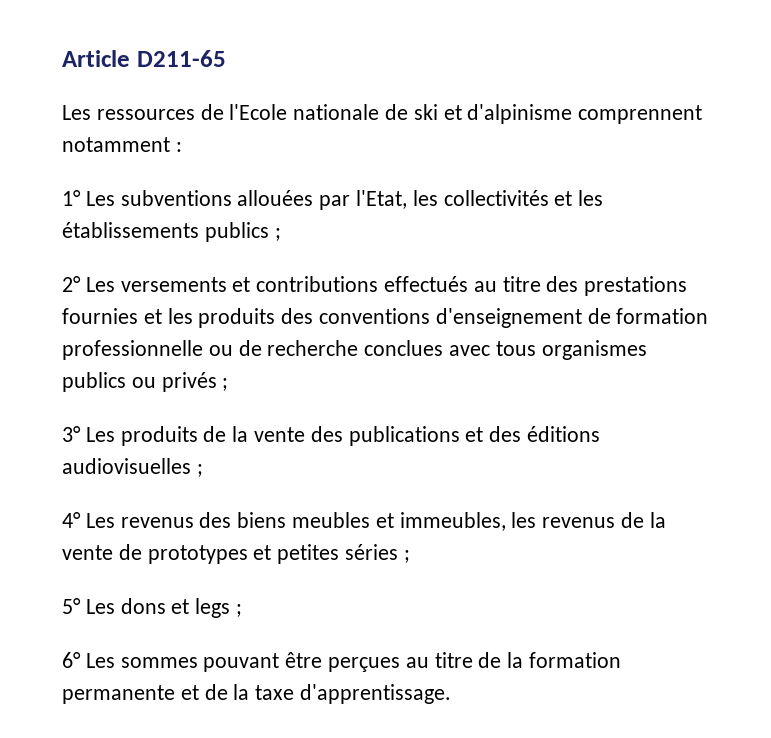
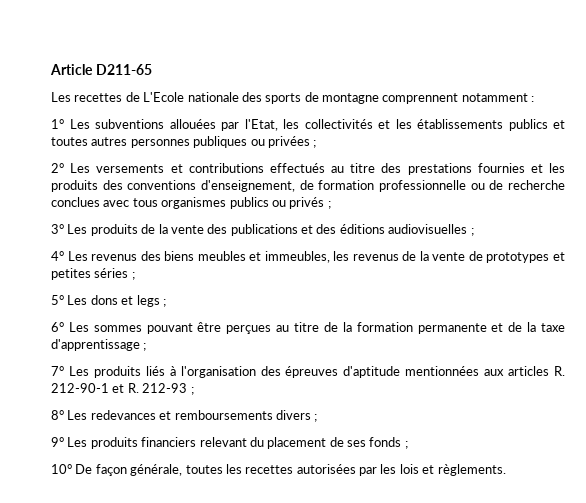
- Les ressources de l'Ecole nationale de ski et d'alpinisme comprennent notamment :
+ Les recettes de L'Ecole nationale des sports de montagne comprennent notamment :
- 1° Les subventions allouées par l'Etat, les collectivités et les établissements publics ;
+ 1° Les subventions allouées par l'Etat, les collectivités et les établissements publics et toutes autres personnes publiques ou privées ;
- 2° Les versements et contributions effectués au titre des prestations fournies et les produits des conventions d'enseignement de formation professionnelle ou de recherche conclues avec tous organismes publics ou privés ;
+ 2° Les versements et contributions effectués au titre des prestations fournies et les produits des conventions d'enseignement, de formation professionnelle ou de recherche conclues avec tous organismes publics ou privés ;
- 6° Les sommes pouvant être perçues au titre de la formation permanente et de la taxe d'apprentissage.
+ 6° Les sommes pouvant être perçues au titre de la formation permanente et de la taxe d'apprentissage ;
+ 7° Les produits liés à l'organisation des épreuves d'aptitude mentionnées aux articles R. 212-90-1 et R. 212-93 ;
+ 8° Les redevances et remboursements divers ;
+ 9° Les produits financiers relevant du placement de ses fonds ;
+ 10° De façon générale, toutes les recettes autorisées par les lois et règlements.

